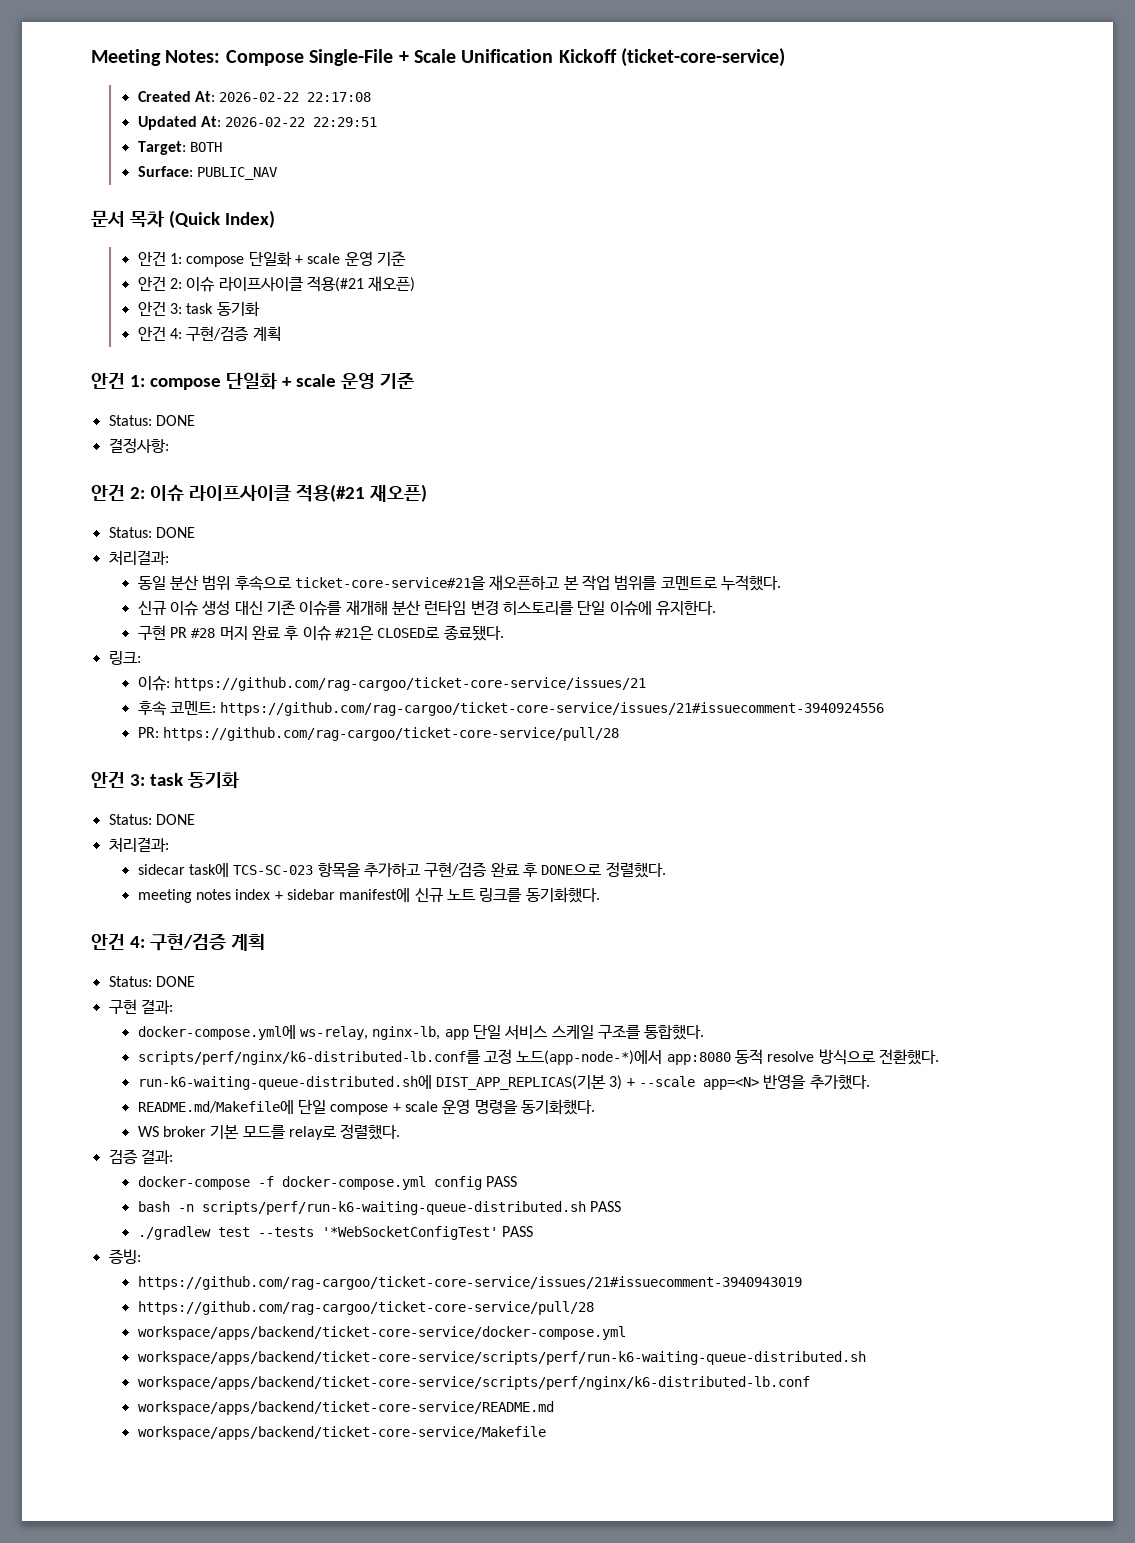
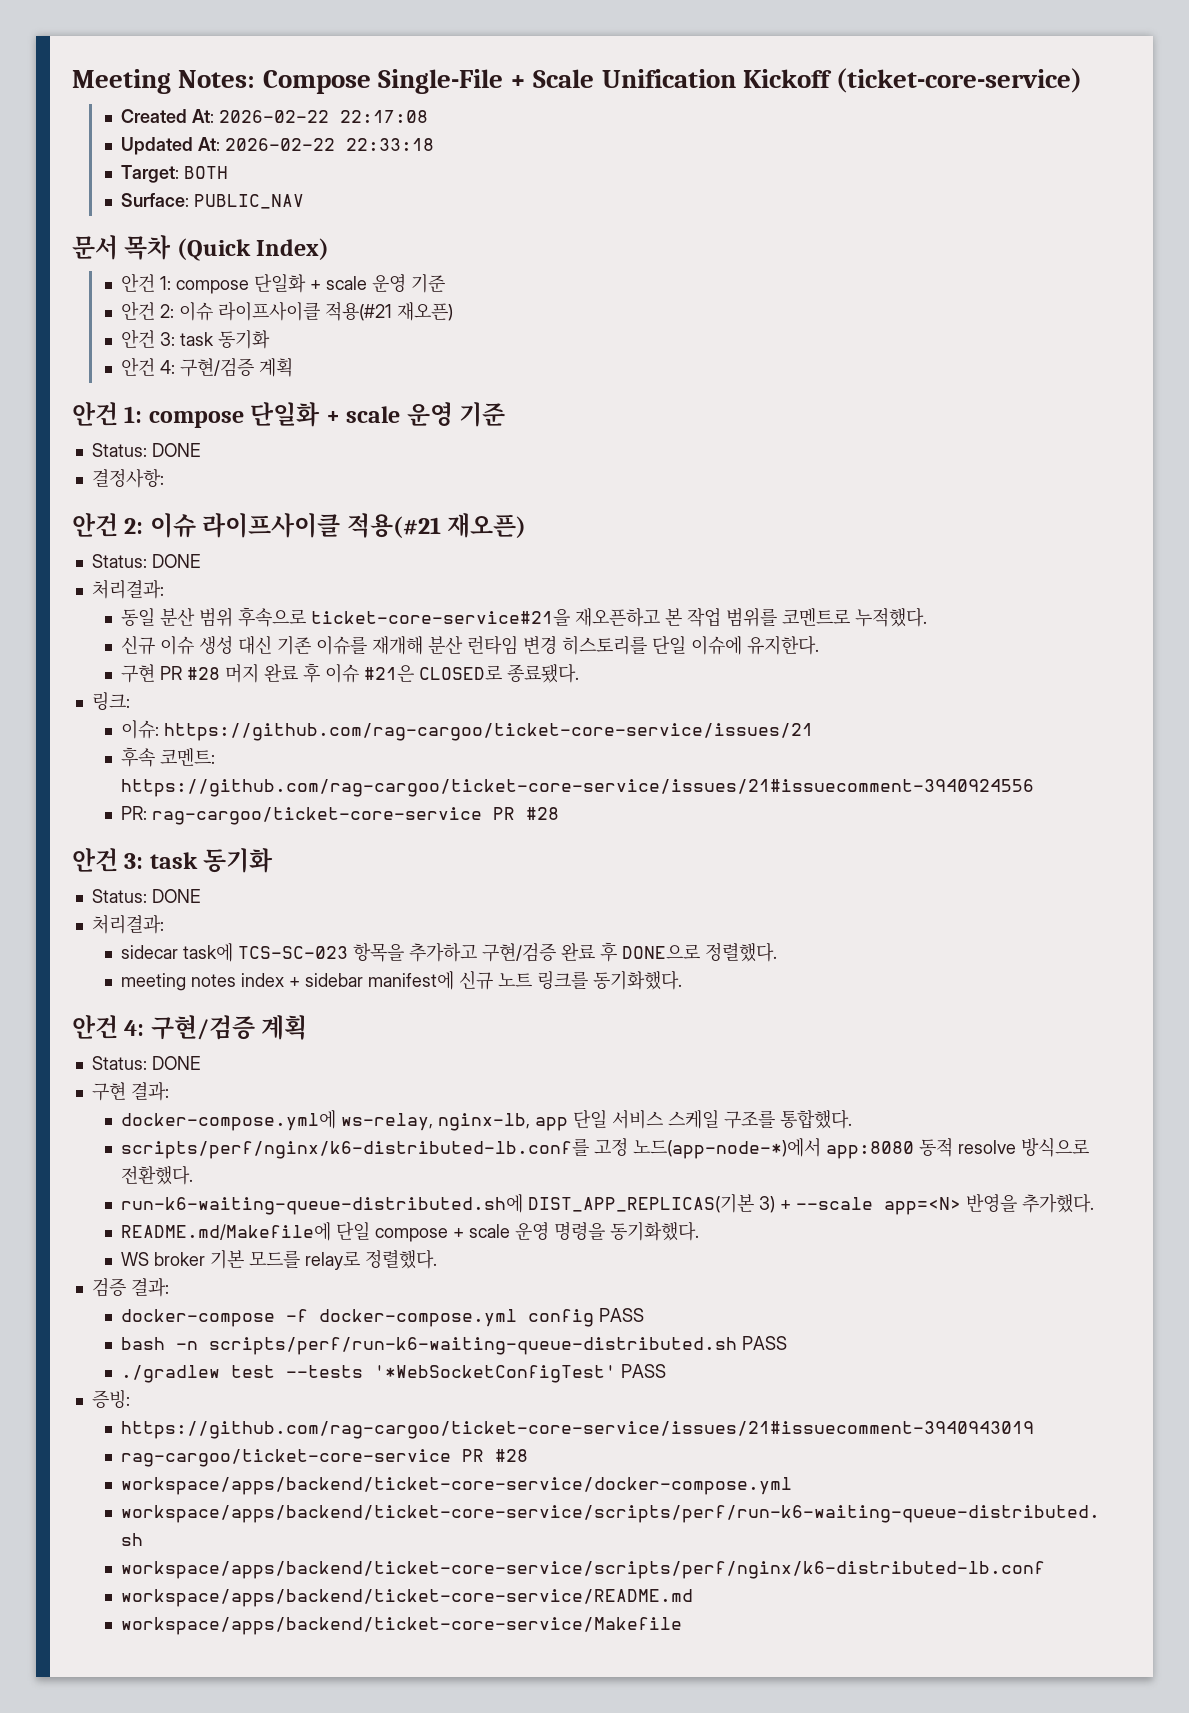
- Updated At: 2026-02-22 22:29:51
+ Updated At: 2026-02-22 22:33:18
- PR: https://github.com/rag-cargoo/ticket-core-service/pull/28
+ PR: rag-cargoo/ticket-core-service PR #28
  https://github.com/rag-cargoo/ticket-core-service/issues/21#issuecomment-3940943019
- https://github.com/rag-cargoo/ticket-core-service/pull/28
+ rag-cargoo/ticket-core-service PR #28

